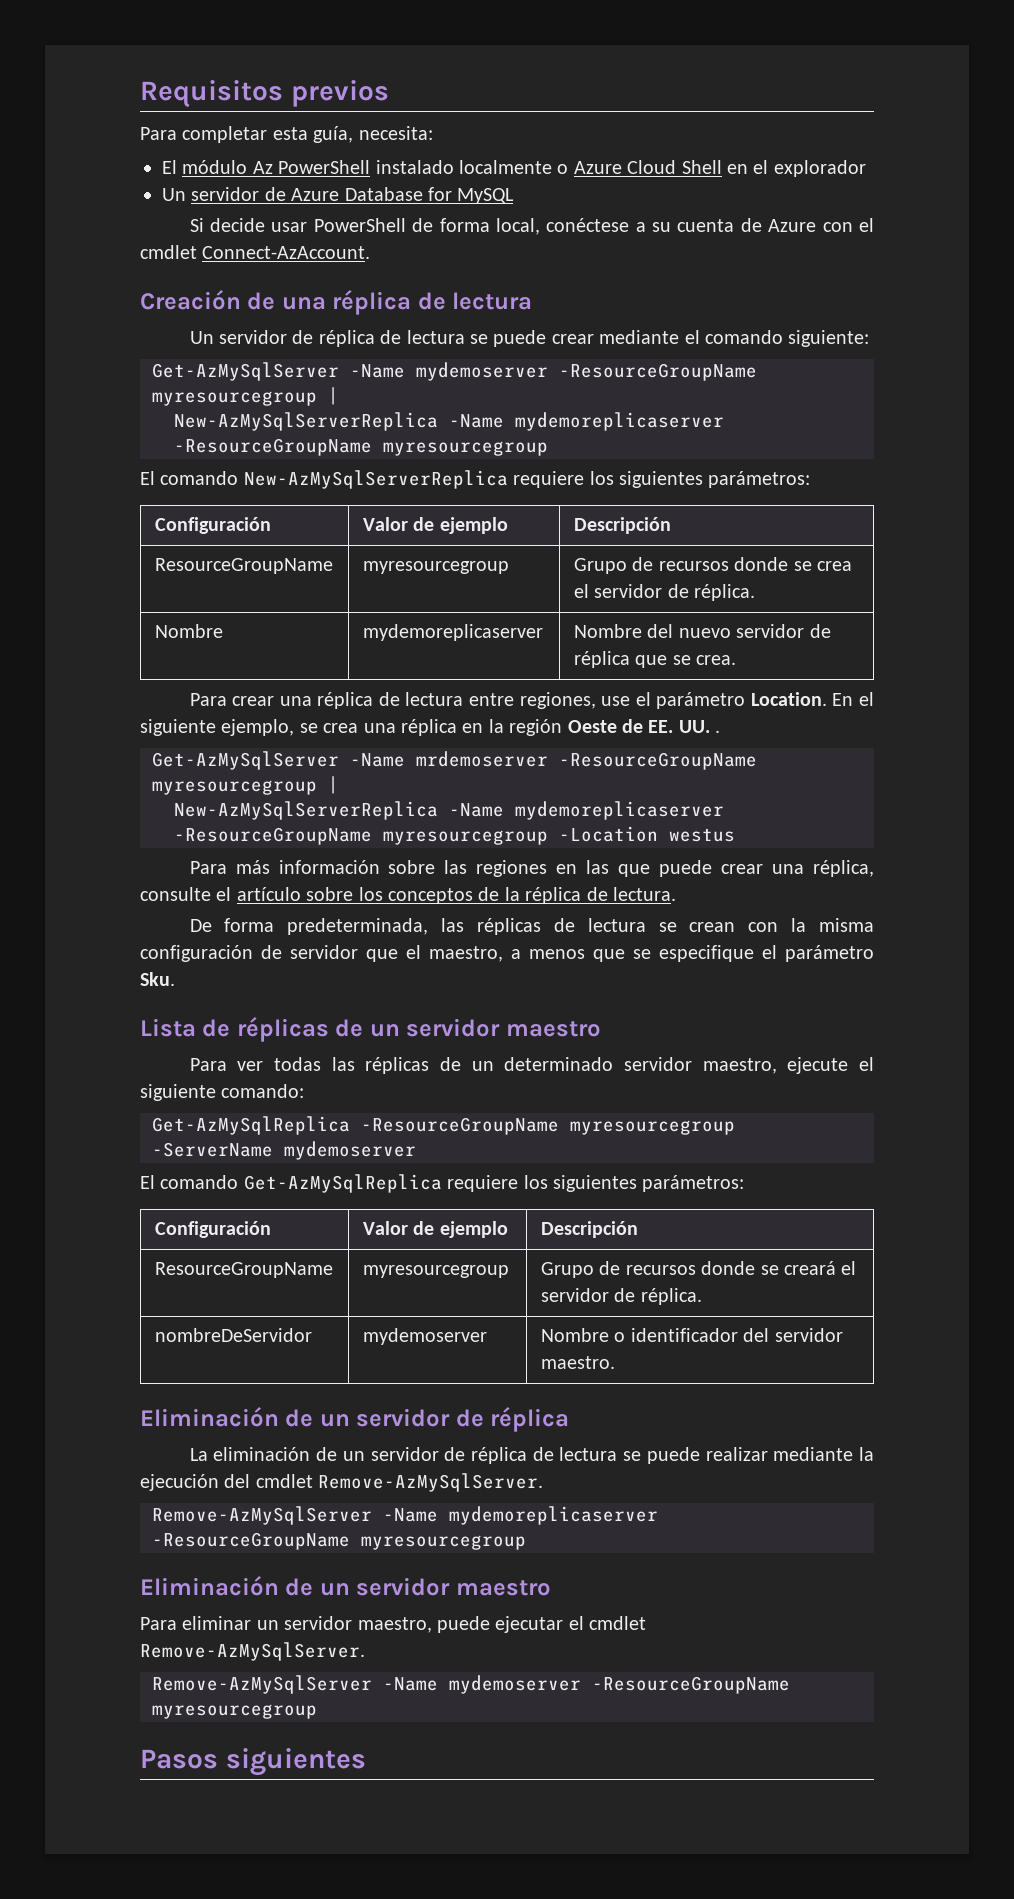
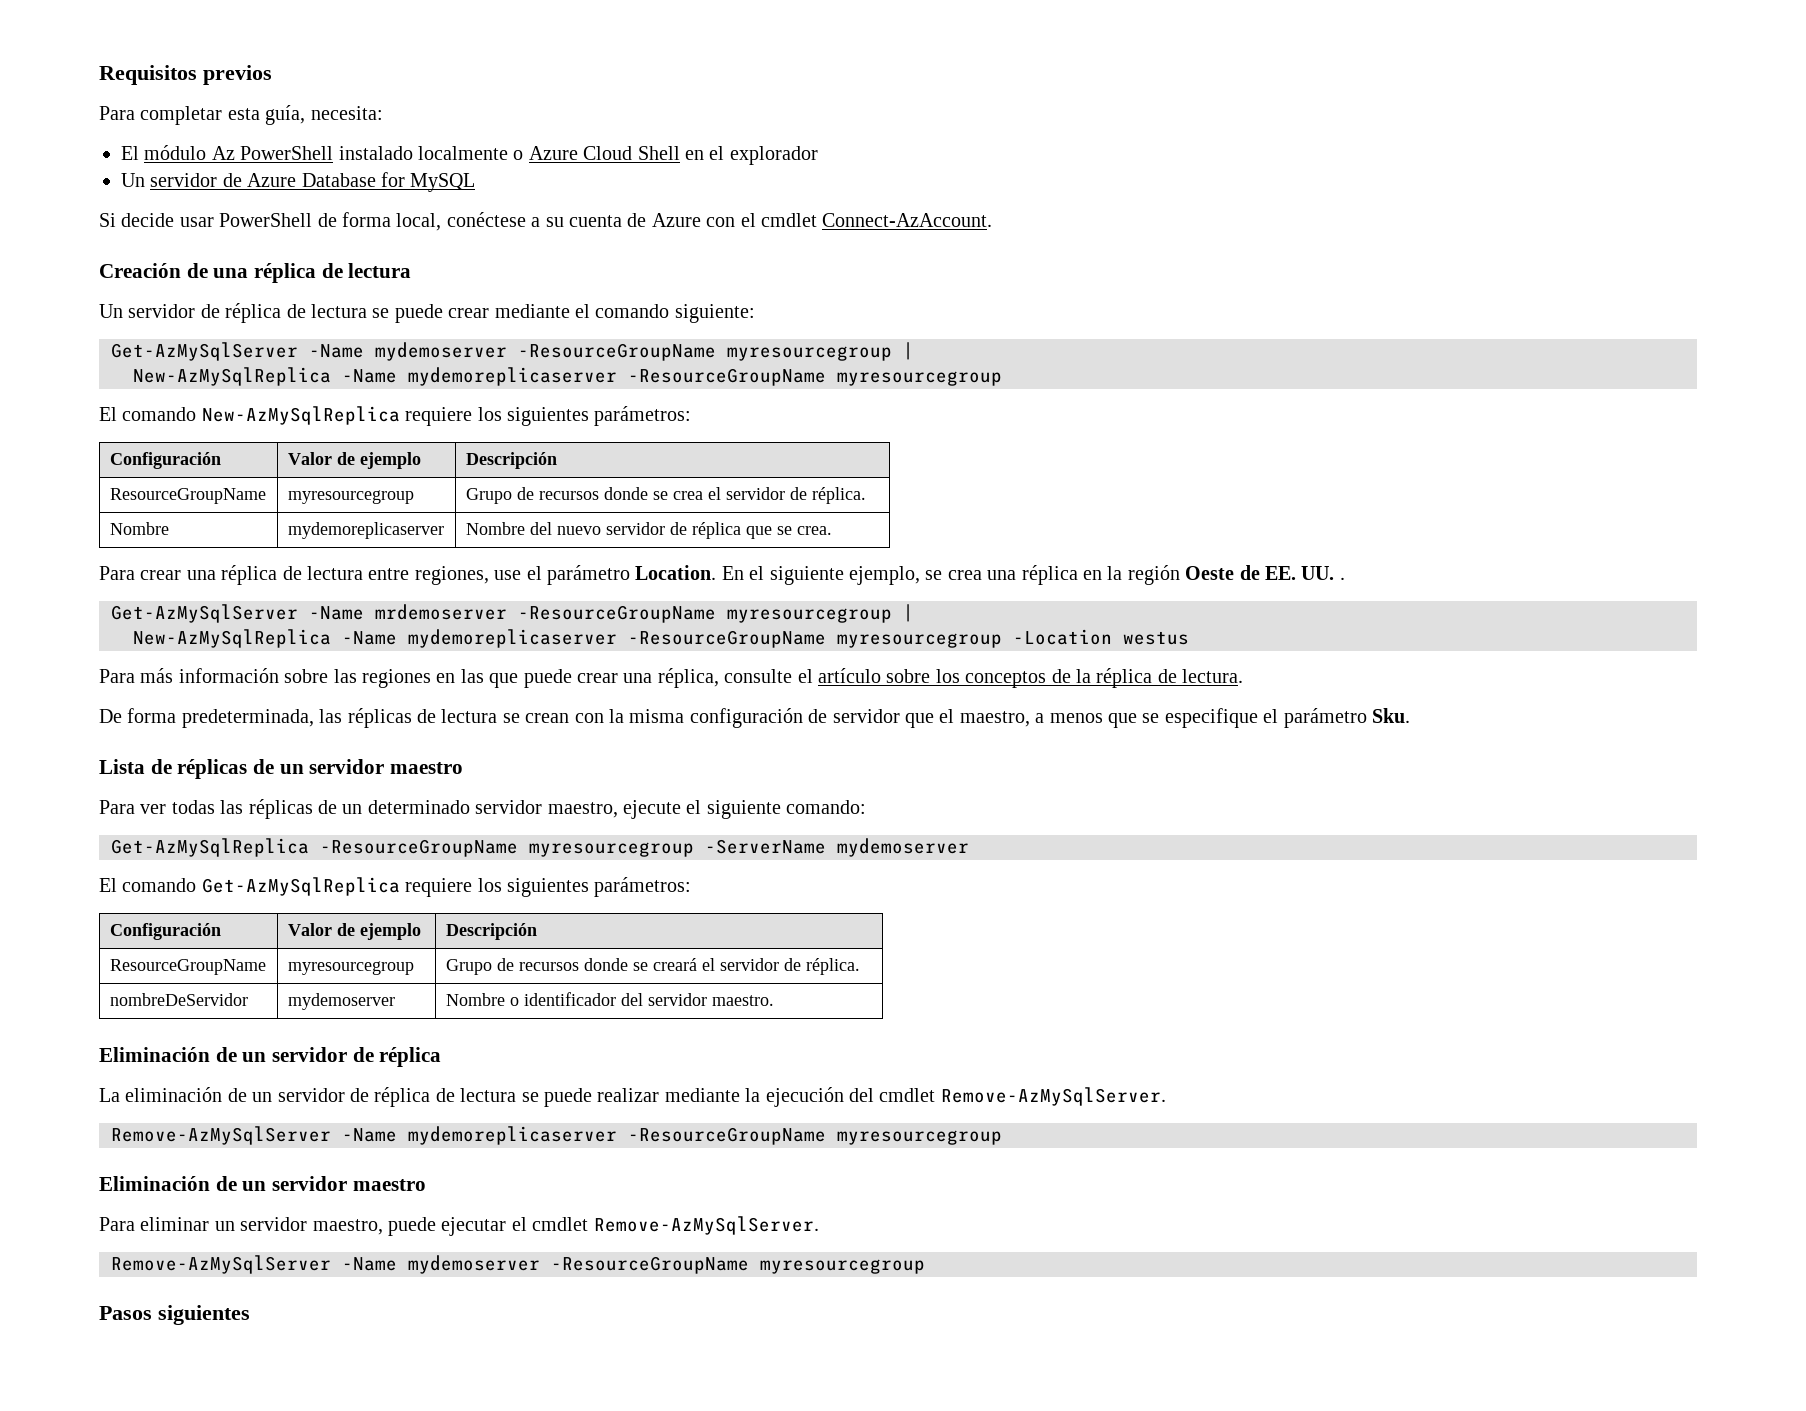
  Get-AzMySqlServer -Name mydemoserver -ResourceGroupName myresourcegroup |
- New-AzMySqlServerReplica -Name mydemoreplicaserver -ResourceGroupName myresourcegroup
+ New-AzMySqlReplica -Name mydemoreplicaserver -ResourceGroupName myresourcegroup
- El comando New-AzMySqlServerReplica requiere los siguientes parámetros:
+ El comando New-AzMySqlReplica requiere los siguientes parámetros:
- New-AzMySqlServerReplica -Name mydemoreplicaserver -ResourceGroupName myresourcegroup -Location westus
+ New-AzMySqlReplica -Name mydemoreplicaserver -ResourceGroupName myresourcegroup -Location westus

